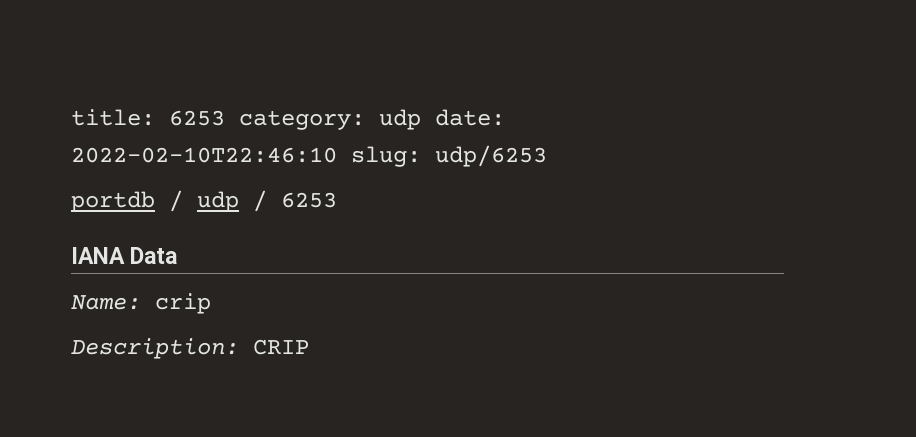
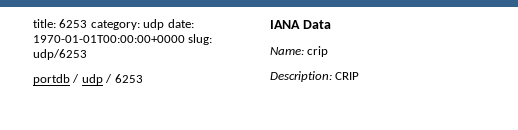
- title: 6253 category: udp date: 2022-02-10T22:46:10 slug: udp/6253
+ title: 6253 category: udp date: 1970-01-01T00:00:00+0000 slug: udp/6253

